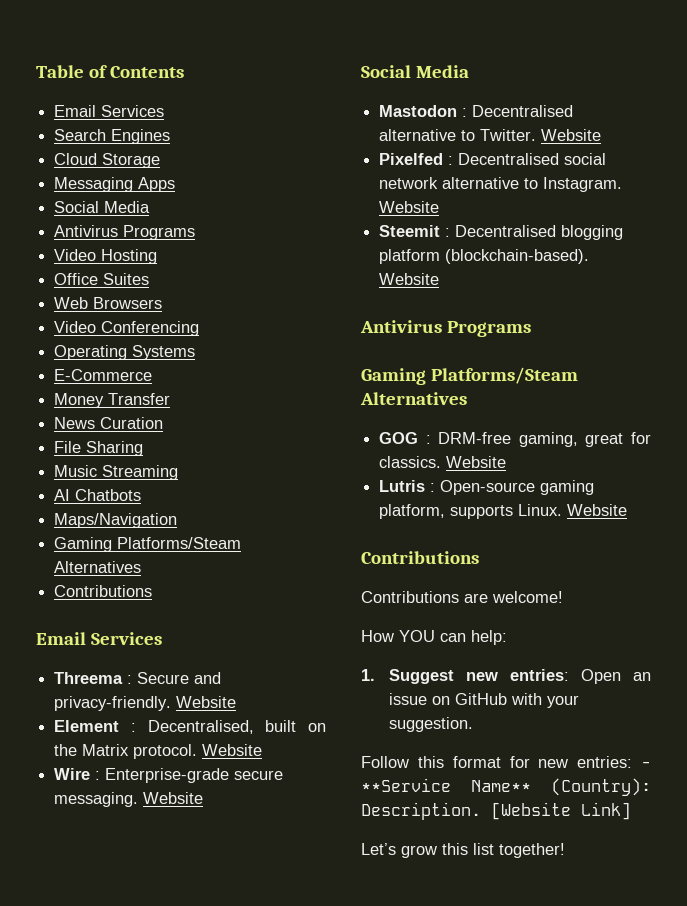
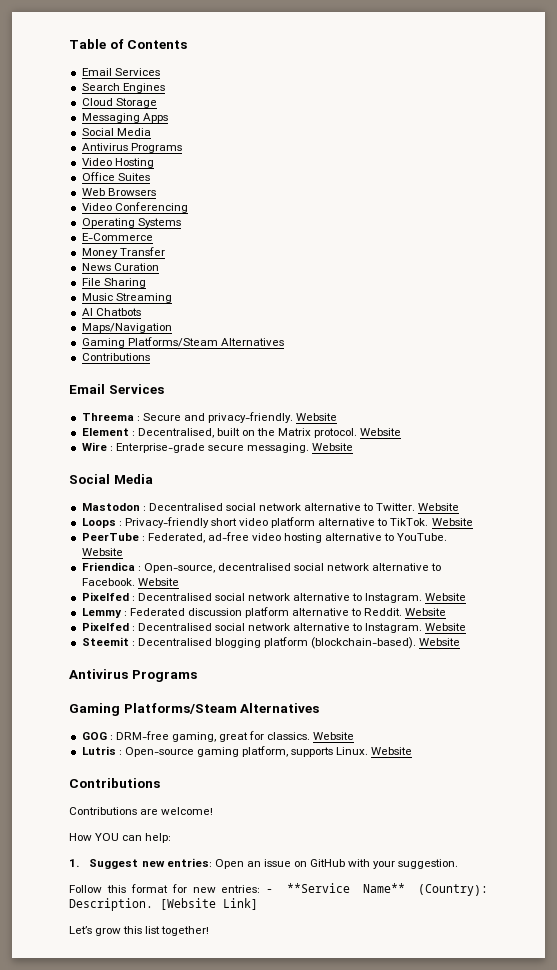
- Mastodon : Decentralised alternative to Twitter.
+ Mastodon : Decentralised social network alternative to Twitter.
+ Loops : Privacy-friendly short video platform alternative to TikTok. Website
+ PeerTube : Federated, ad-free video hosting alternative to YouTube. Website
+ Friendica : Open-source, decentralised social network alternative to Facebook. Website
+ Pixelfed : Decentralised social network alternative to Instagram. Website
+ Lemmy : Federated discussion platform alternative to Reddit. Website

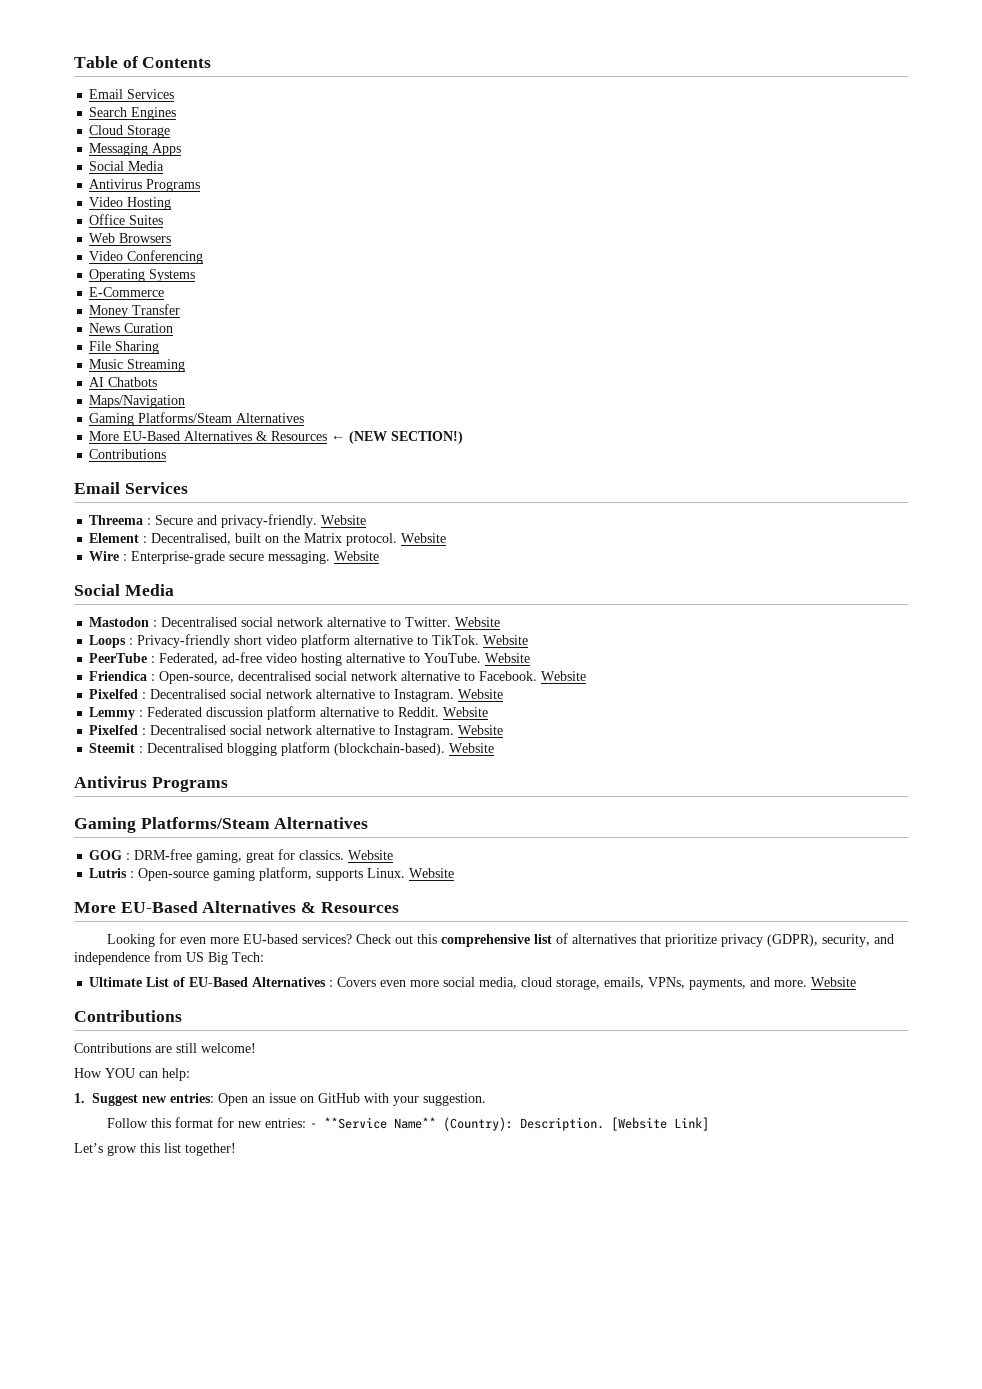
+ More EU-Based Alternatives & Resources ← (NEW SECTION!)
  Lutris : Open-source gaming platform, supports Linux. Website
+ More EU-Based Alternatives & Resources
+ Looking for even more EU-based services? Check out this comprehensive list of alternatives that prioritize privacy (GDPR), security, and independence from US Big Tech:
+ Ultimate List of EU-Based Alternatives : Covers even more social media, cloud storage, emails, VPNs, payments, and more. Website
- Contributions are welcome!
+ Contributions are still welcome!

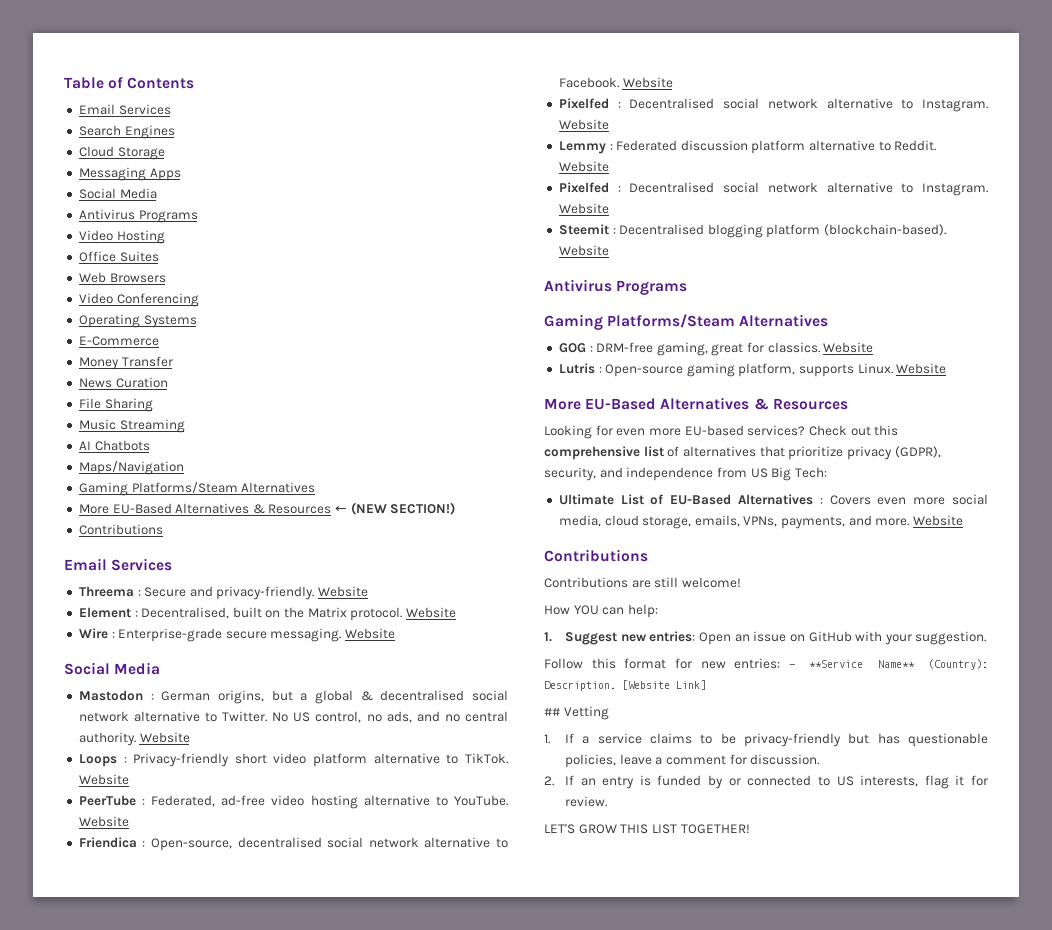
- Mastodon : Decentralised social network alternative to Twitter.
+ Mastodon : German origins, but a global & decentralised social network alternative to Twitter.
+ No US control, no ads, and no central authority.
- Let’s grow this list together!
+ ## Vetting
+ 1. If a service claims to be privacy-friendly but has questionable policies, leave a comment for discussion.
+ 2. If an entry is funded by or connected to US interests, flag it for review.
+ LET'S GROW THIS LIST TOGETHER!

